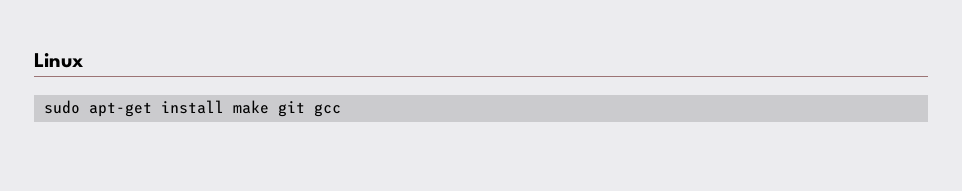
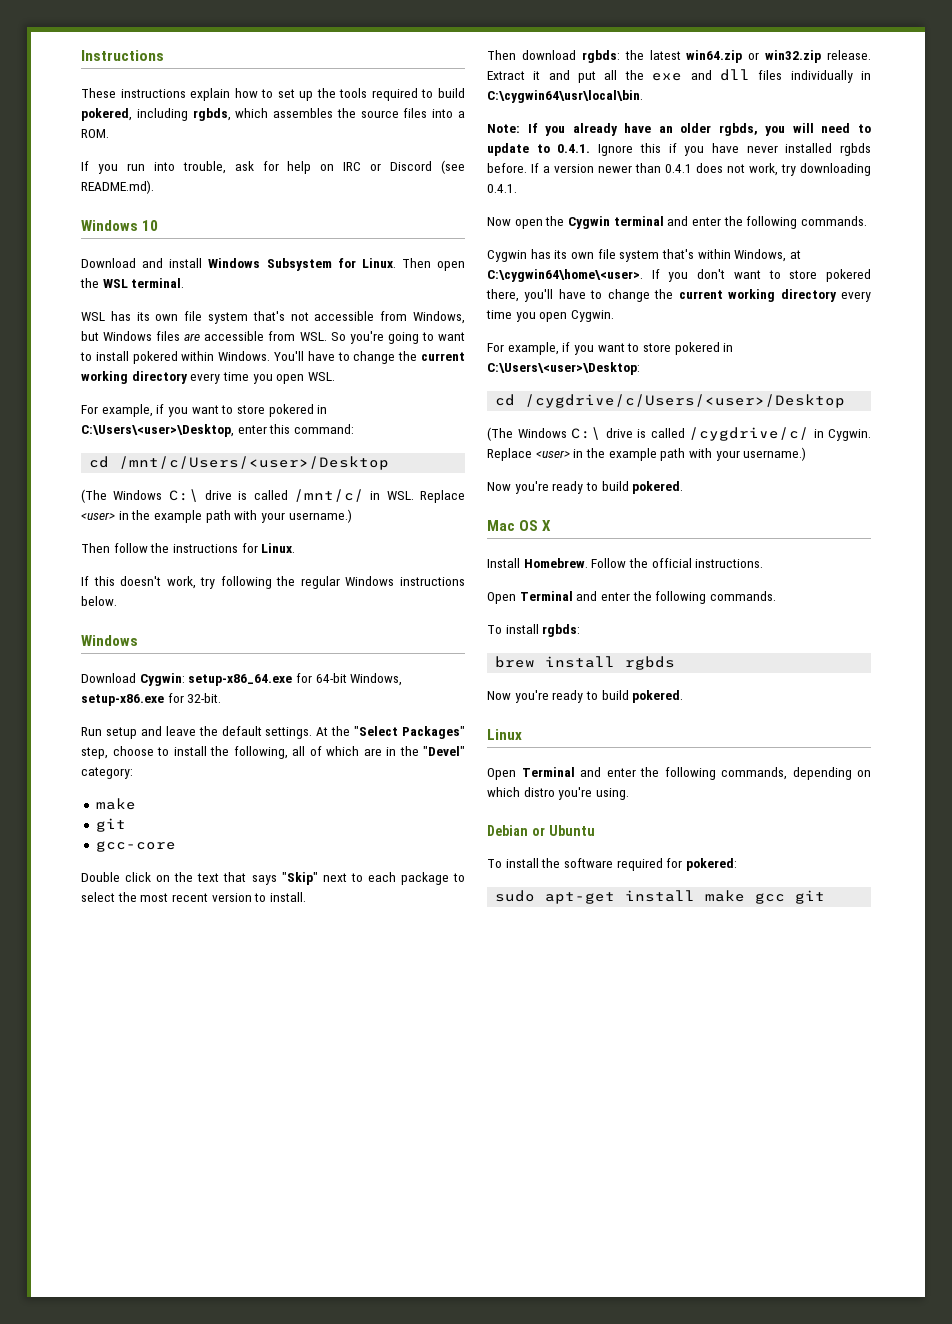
+ Instructions
+ These instructions explain how to set up the tools required to build pokered, including rgbds, which assembles the source files into a ROM.
+ If you run into trouble, ask for help on IRC or Discord (see README.md).
+ Windows 10
+ Download and install Windows Subsystem for Linux. Then open the WSL terminal.
+ WSL has its own file system that's not accessible from Windows, but Windows files are accessible from WSL. So you're going to want to install pokered within Windows. You'll have to change the current working directory every time you open WSL.
+ For example, if you want to store pokered in C:\Users\<user>\Desktop, enter this command:
+ cd /mnt/c/Users/<user>/Desktop
+ (The Windows C:\ drive is called /mnt/c/ in WSL. Replace <user> in the example path with your username.)
+ Then follow the instructions for Linux.
+ If this doesn't work, try following the regular Windows instructions below.
+ Windows
+ Download Cygwin: setup-x86_64.exe for 64-bit Windows, setup-x86.exe for 32-bit.
+ Run setup and leave the default settings. At the "Select Packages" step, choose to install the following, all of which are in the "Devel" category:
+ make
+ git
+ gcc-core
+ Double click on the text that says "Skip" next to each package to select the most recent version to install.
+ Then download rgbds: the latest win64.zip or win32.zip release. Extract it and put all the exe and dll files individually in C:\cygwin64\usr\local\bin.
+ Note: If you already have an older rgbds, you will need to update to 0.4.1. Ignore this if you have never installed rgbds before. If a version newer than 0.4.1 does not work, try downloading 0.4.1.
+ Now open the Cygwin terminal and enter the following commands.
+ Cygwin has its own file system that's within Windows, at C:\cygwin64\home\<user>. If you don't want to store pokered there, you'll have to change the current working directory every time you open Cygwin.
+ For example, if you want to store pokered in C:\Users\<user>\Desktop:
+ cd /cygdrive/c/Users/<user>/Desktop
+ (The Windows C:\ drive is called /cygdrive/c/ in Cygwin. Replace <user> in the example path with your username.)
+ Now you're ready to build pokered.
+ Mac OS X
+ Install Homebrew. Follow the official instructions.
+ Open Terminal and enter the following commands.
+ To install rgbds:
+ brew install rgbds
+ Now you're ready to build pokered.
  Linux
+ Open Terminal and enter the following commands, depending on which distro you're using.
+ Debian or Ubuntu
+ To install the software required for pokered:
- sudo apt-get install make git gcc
+ sudo apt-get install make gcc git

